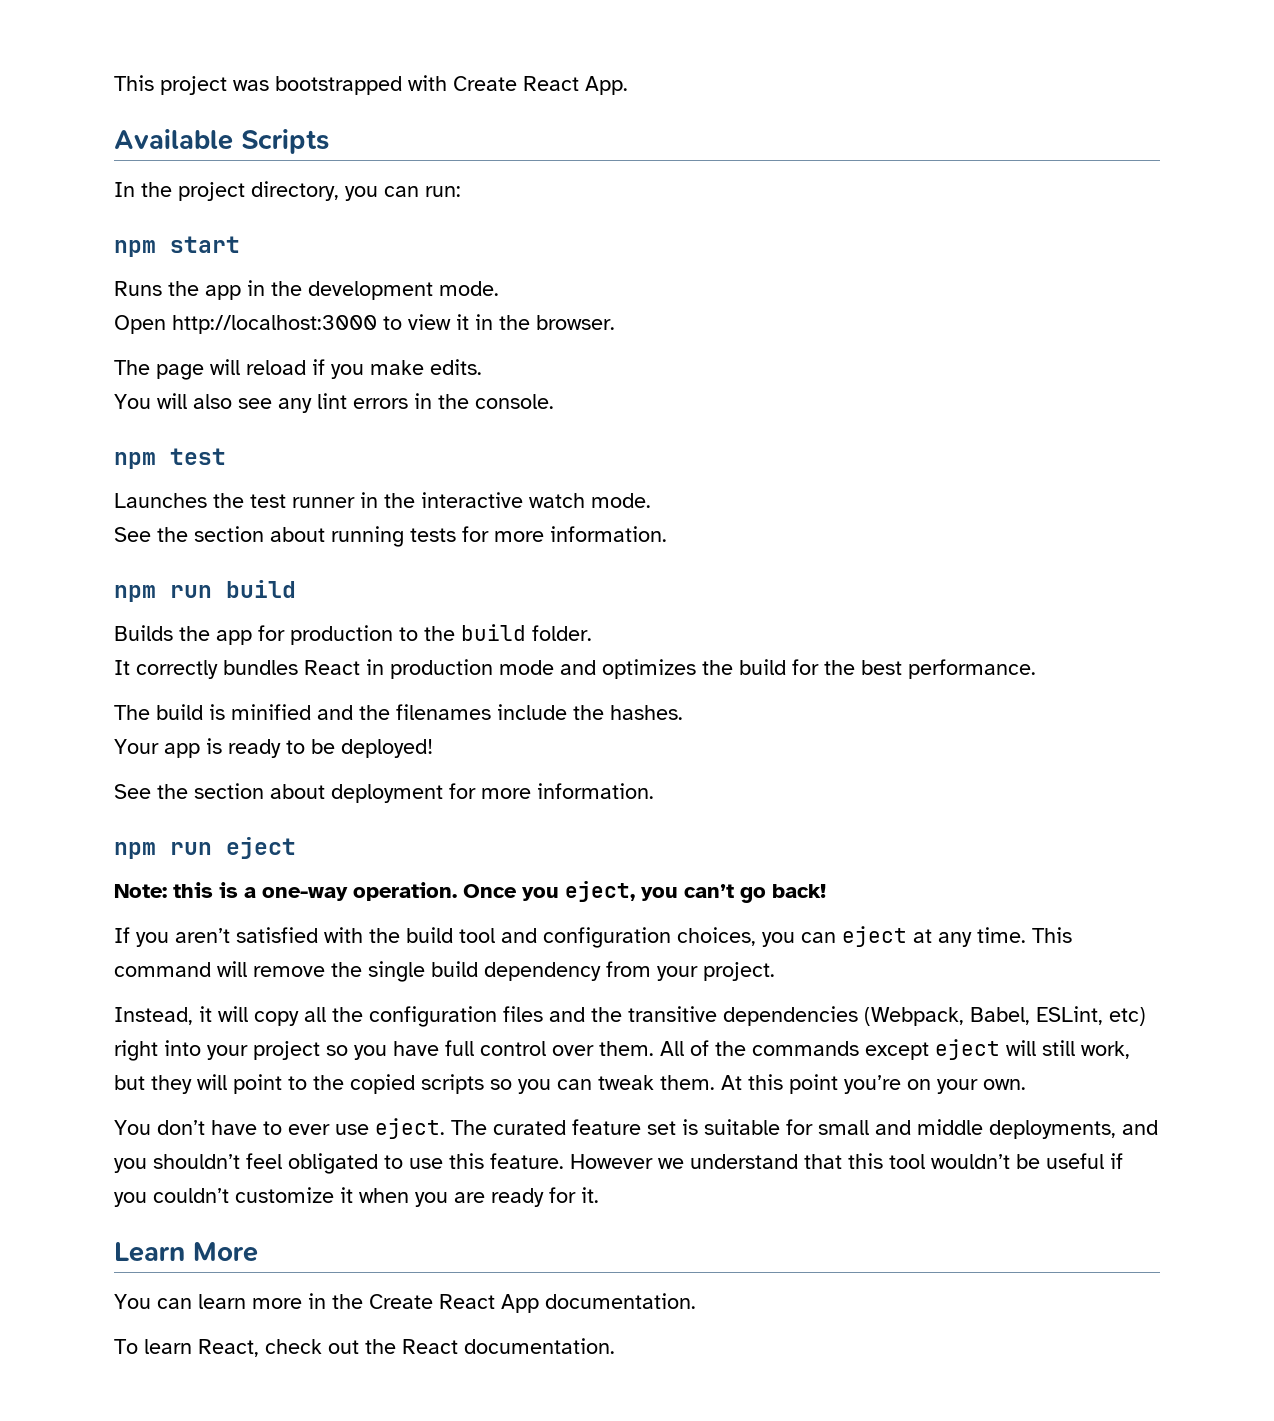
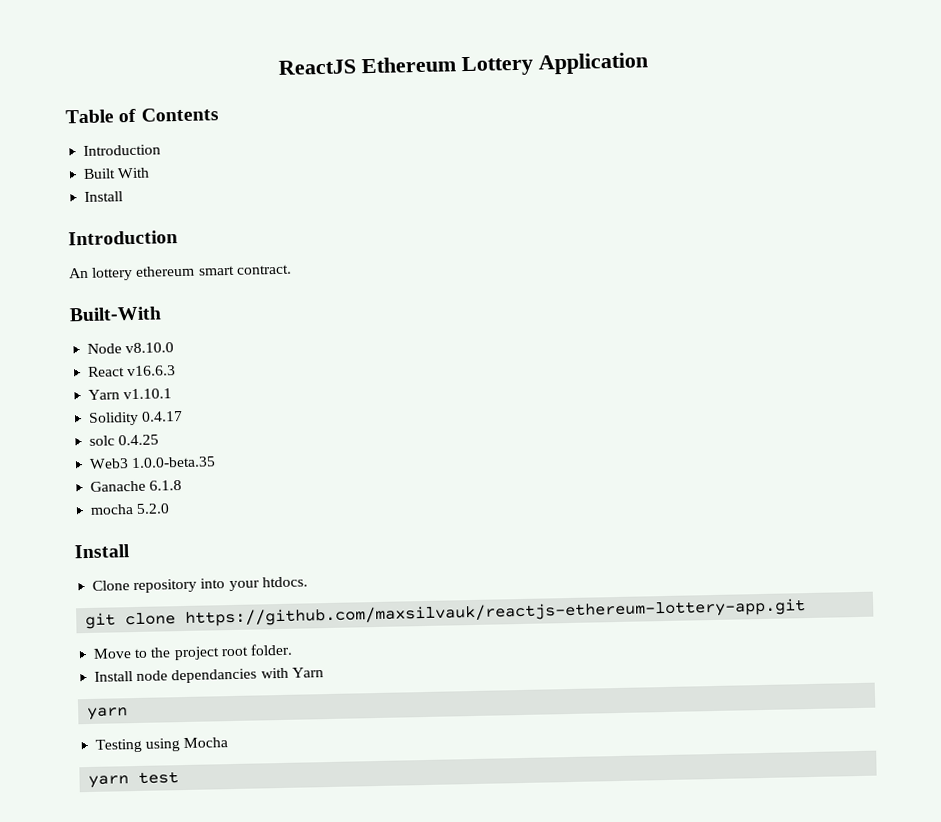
- This project was bootstrapped with Create React App.
- Available Scripts
- In the project directory, you can run:
- npm start
- Runs the app in the development mode.
- Open http://localhost:3000 to view it in the browser.
- The page will reload if you make edits.
- You will also see any lint errors in the console.
- npm test
- Launches the test runner in the interactive watch mode.
- See the section about running tests for more information.
- npm run build
- Builds the app for production to the build folder.
- It correctly bundles React in production mode and optimizes the build for the best performance.
- The build is minified and the filenames include the hashes.
- Your app is ready to be deployed!
- See the section about deployment for more information.
- npm run eject
- Note: this is a one-way operation. Once you eject, you can’t go back!
- If you aren’t satisfied with the build tool and configuration choices, you can eject at any time. This command will remove the single build dependency from your project.
- Instead, it will copy all the configuration files and the transitive dependencies (Webpack, Babel, ESLint, etc) right into your project so you have full control over them. All of the commands except eject will still work, but they will point to the copied scripts so you can tweak them. At this point you’re on your own.
- You don’t have to ever use eject. The curated feature set is suitable for small and middle deployments, and you shouldn’t feel obligated to use this feature. However we understand that this tool wouldn’t be useful if you couldn’t customize it when you are ready for it.
- Learn More
- You can learn more in the Create React App documentation.
- To learn React, check out the React documentation.
+ ReactJS Ethereum Lottery Application
+ Table of Contents
+ Introduction
+ Built With
+ Install
+ Introduction
+ An lottery ethereum smart contract.
+ Built-With
+ Node v8.10.0
+ React v16.6.3
+ Yarn v1.10.1
+ Solidity 0.4.17
+ solc 0.4.25
+ Web3 1.0.0-beta.35
+ Ganache 6.1.8
+ mocha 5.2.0
+ Install
+ Clone repository into your htdocs.
+ git clone https://github.com/maxsilvauk/reactjs-ethereum-lottery-app.git
+ Move to the project root folder.
+ Install node dependancies with Yarn
+ yarn
+ Testing using Mocha
+ yarn test

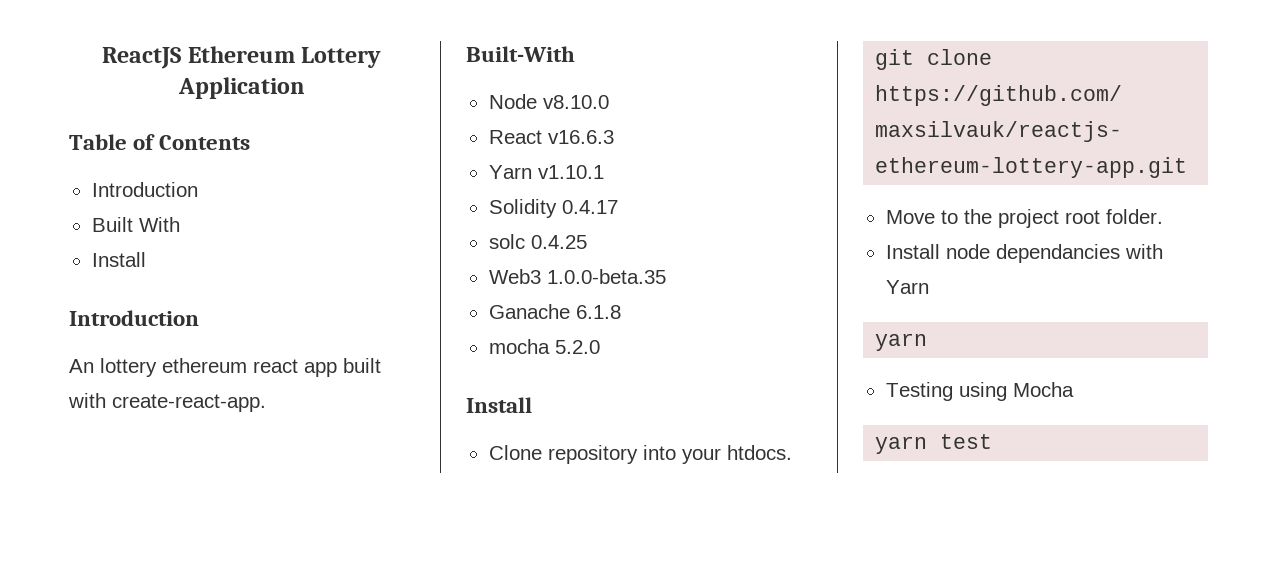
- An lottery ethereum smart contract.
+ An lottery ethereum react app built with create-react-app.

